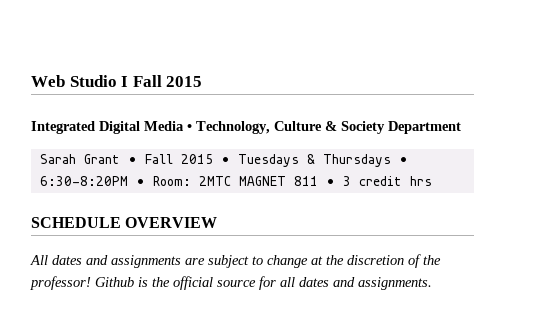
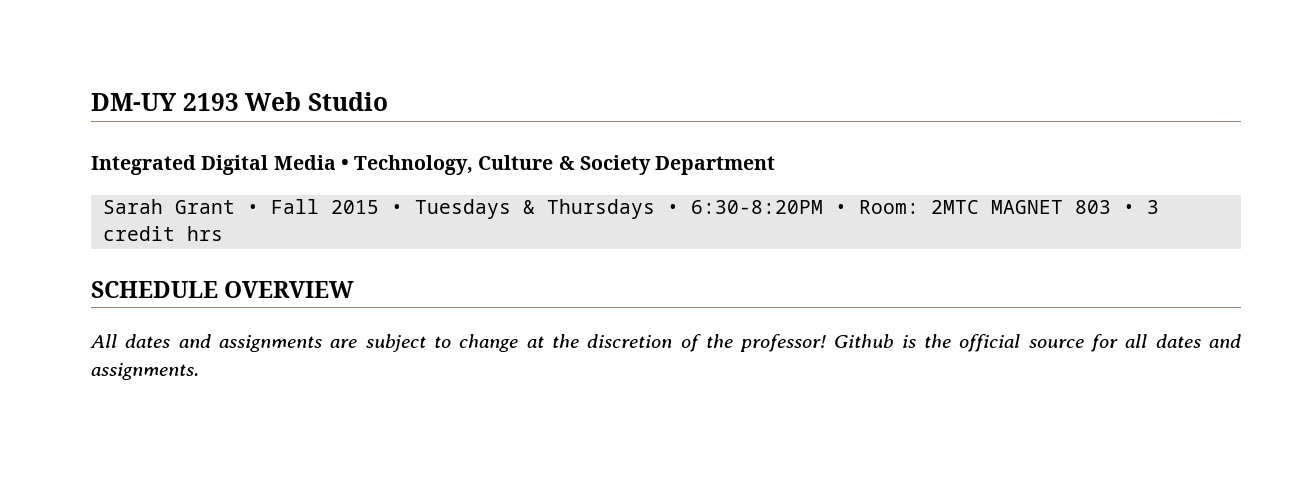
- Web Studio I Fall 2015
+ DM-UY 2193 Web Studio
- Sarah Grant • Fall 2015 • Tuesdays & Thursdays • 6:30-8:20PM • Room: 2MTC MAGNET 811 • 3 credit hrs
+ Sarah Grant • Fall 2015 • Tuesdays & Thursdays • 6:30-8:20PM • Room: 2MTC MAGNET 803 • 3 credit hrs

